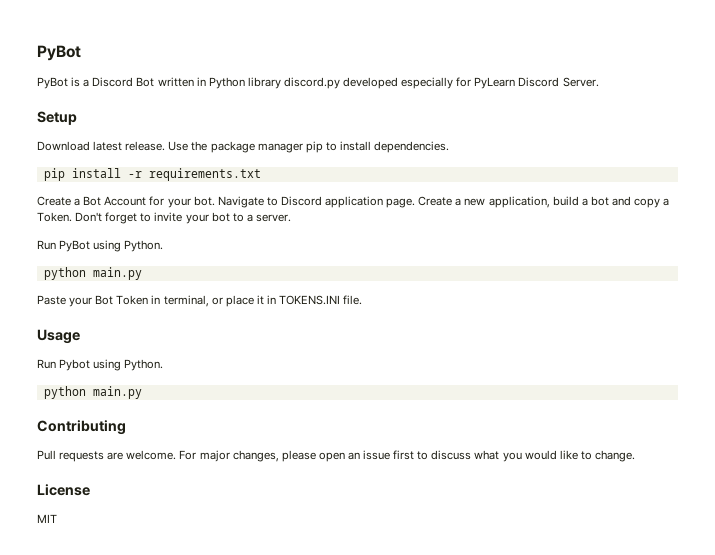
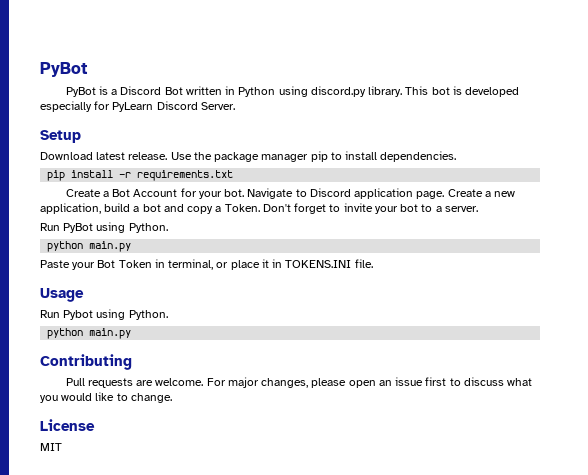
- PyBot is a Discord Bot written in Python library discord.py developed especially for PyLearn Discord Server.
+ PyBot is a Discord Bot written in Python using discord.py library. This bot is developed especially for PyLearn Discord Server.

